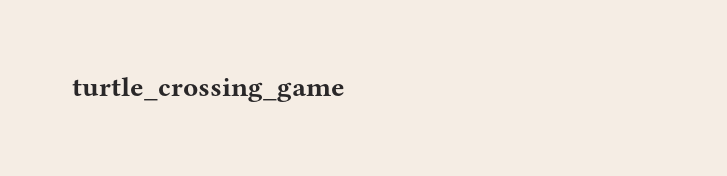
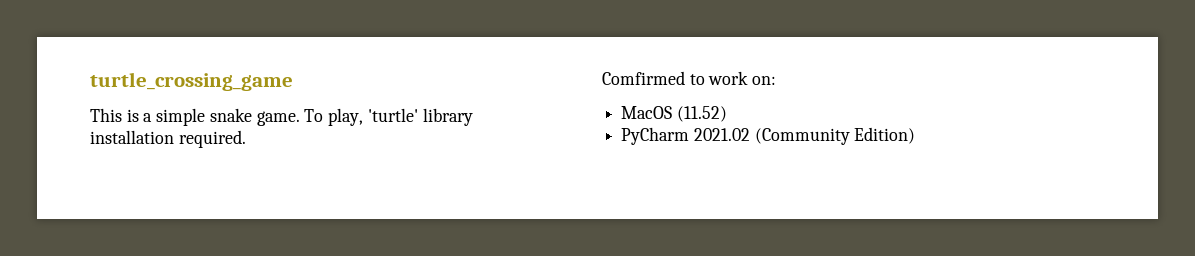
+ This is a simple snake game. To play, 'turtle' library installation required.
+ Comfirmed to work on:
+ MacOS (11.52)
+ PyCharm 2021.02 (Community Edition)

